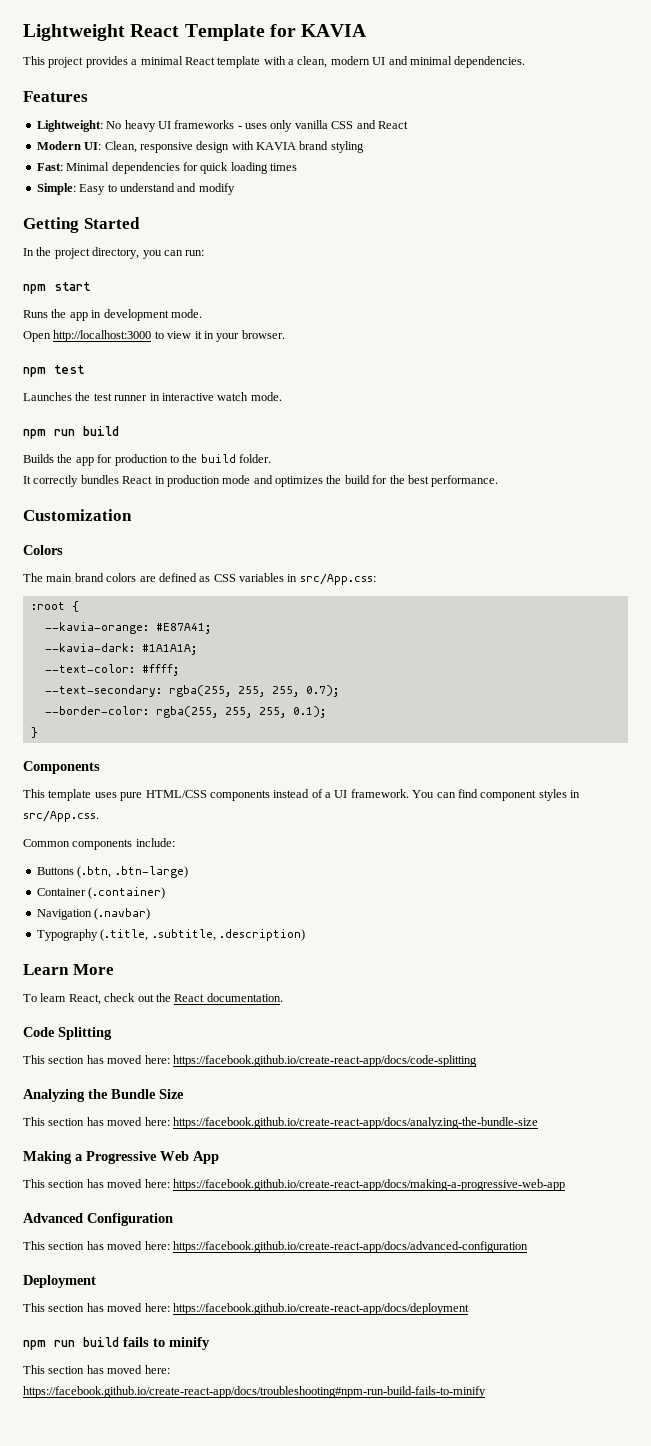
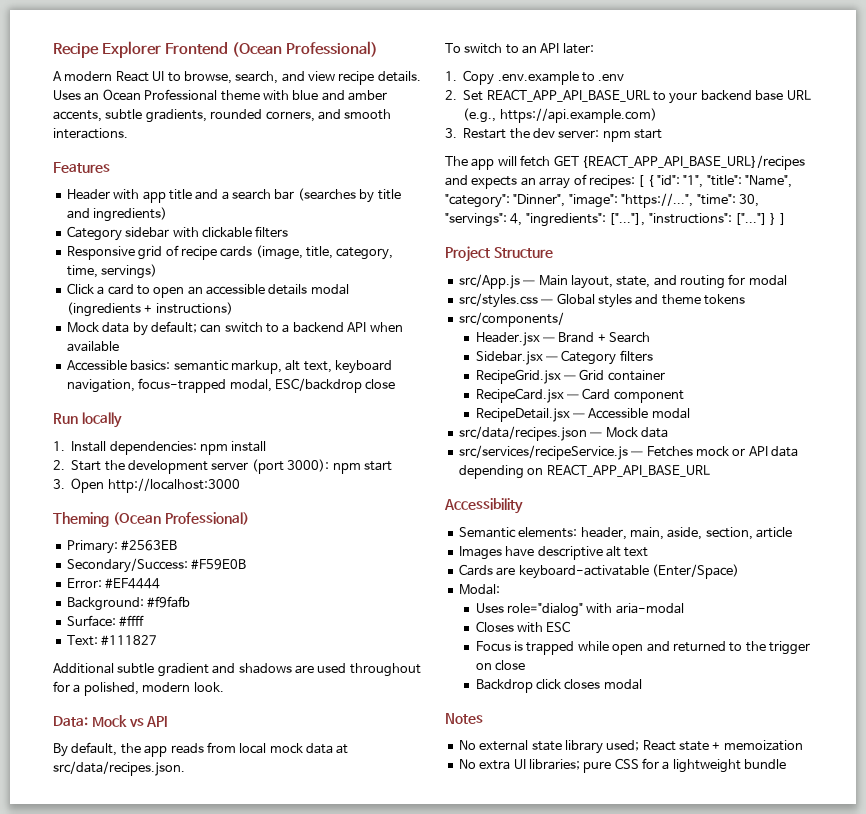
- Lightweight React Template for KAVIA
- This project provides a minimal React template with a clean, modern UI and minimal dependencies.
+ Recipe Explorer Frontend (Ocean Professional)
+ A modern React UI to browse, search, and view recipe details. Uses an Ocean Professional theme with blue and amber accents, subtle gradients, rounded corners, and smooth interactions.
  Features
- Lightweight: No heavy UI frameworks - uses only vanilla CSS and React
- Modern UI: Clean, responsive design with KAVIA brand styling
- Fast: Minimal dependencies for quick loading times
- Simple: Easy to understand and modify
- Getting Started
- In the project directory, you can run:
- npm start
- Runs the app in development mode.
- Open http://localhost:3000 to view it in your browser.
- npm test
- Launches the test runner in interactive watch mode.
- npm run build
- Builds the app for production to the build folder.
- It correctly bundles React in production mode and optimizes the build for the best performance.
- Customization
- Colors
- The main brand colors are defined as CSS variables in src/App.css:
- :root {
- --kavia-orange: #E87A41;
- --kavia-dark: #1A1A1A;
- --text-color: #ffff;
- --text-secondary: rgba(255, 255, 255, 0.7);
- --border-color: rgba(255, 255, 255, 0.1);
- }
- Components
- This template uses pure HTML/CSS components instead of a UI framework. You can find component styles in src/App.css.
- Common components include:
- Buttons (.btn, .btn-large)
- Container (.container)
- Navigation (.navbar)
- Typography (.title, .subtitle, .description)
- Learn More
- To learn React, check out the React documentation.
- Code Splitting
- This section has moved here: https://facebook.github.io/create-react-app/docs/code-splitting
- Analyzing the Bundle Size
- This section has moved here: https://facebook.github.io/create-react-app/docs/analyzing-the-bundle-size
- Making a Progressive Web App
- This section has moved here: https://facebook.github.io/create-react-app/docs/making-a-progressive-web-app
- Advanced Configuration
- This section has moved here: https://facebook.github.io/create-react-app/docs/advanced-configuration
- Deployment
- This section has moved here: https://facebook.github.io/create-react-app/docs/deployment
- npm run build fails to minify
- This section has moved here: https://facebook.github.io/create-react-app/docs/troubleshooting#npm-run-build-fails-to-minify
+ Header with app title and a search bar (searches by title and ingredients)
+ Category sidebar with clickable filters
+ Responsive grid of recipe cards (image, title, category, time, servings)
+ Click a card to open an accessible details modal (ingredients + instructions)
+ Mock data by default; can switch to a backend API when available
+ Accessible basics: semantic markup, alt text, keyboard navigation, focus-trapped modal, ESC/backdrop close
+ Run locally
+ 1. Install dependencies: npm install
+ 2. Start the development server (port 3000): npm start
+ 3. Open http://localhost:3000
+ Theming (Ocean Professional)
+ Primary: #2563EB
+ Secondary/Success: #F59E0B
+ Error: #EF4444
+ Background: #f9fafb
+ Surface: #ffff
+ Text: #111827
+ Additional subtle gradient and shadows are used throughout for a polished, modern look.
+ Data: Mock vs API
+ By default, the app reads from local mock data at src/data/recipes.json.
+ To switch to an API later:
+ 1. Copy .env.example to .env
+ 2. Set REACT_APP_API_BASE_URL to your backend base URL (e.g., https://api.example.com)
+ 3. Restart the dev server: npm start
+ The app will fetch GET {REACT_APP_API_BASE_URL}/recipes and expects an array of recipes: [ { "id": "1", "title": "Name", "category": "Dinner", "image": "https://...", "time": 30, "servings": 4, "ingredients": ["..."], "instructions": ["..."] } ]
+ Project Structure
+ src/App.js — Main layout, state, and routing for modal
+ src/styles.css — Global styles and theme tokens
+ src/components/
+ Header.jsx — Brand + Search
+ Sidebar.jsx — Category filters
+ RecipeGrid.jsx — Grid container
+ RecipeCard.jsx — Card component
+ RecipeDetail.jsx — Accessible modal
+ src/data/recipes.json — Mock data
+ src/services/recipeService.js — Fetches mock or API data depending on REACT_APP_API_BASE_URL
+ Accessibility
+ Semantic elements: header, main, aside, section, article
+ Images have descriptive alt text
+ Cards are keyboard-activatable (Enter/Space)
+ Modal:
+ Uses role="dialog" with aria-modal
+ Closes with ESC
+ Focus is trapped while open and returned to the trigger on close
+ Backdrop click closes modal
+ Notes
+ No external state library used; React state + memoization
+ No extra UI libraries; pure CSS for a lightweight bundle

